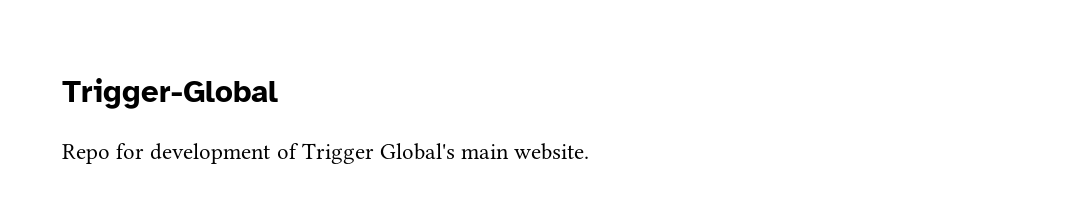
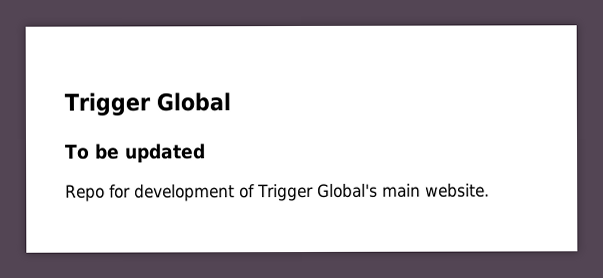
- Trigger-Global
+ Trigger Global
+ To be updated

